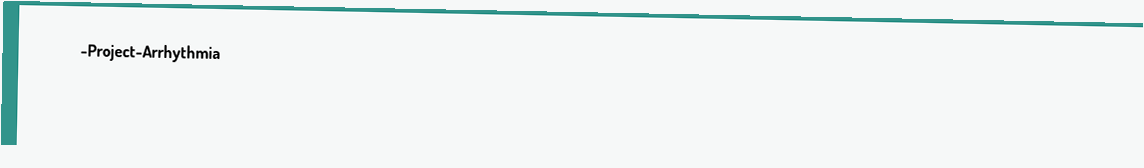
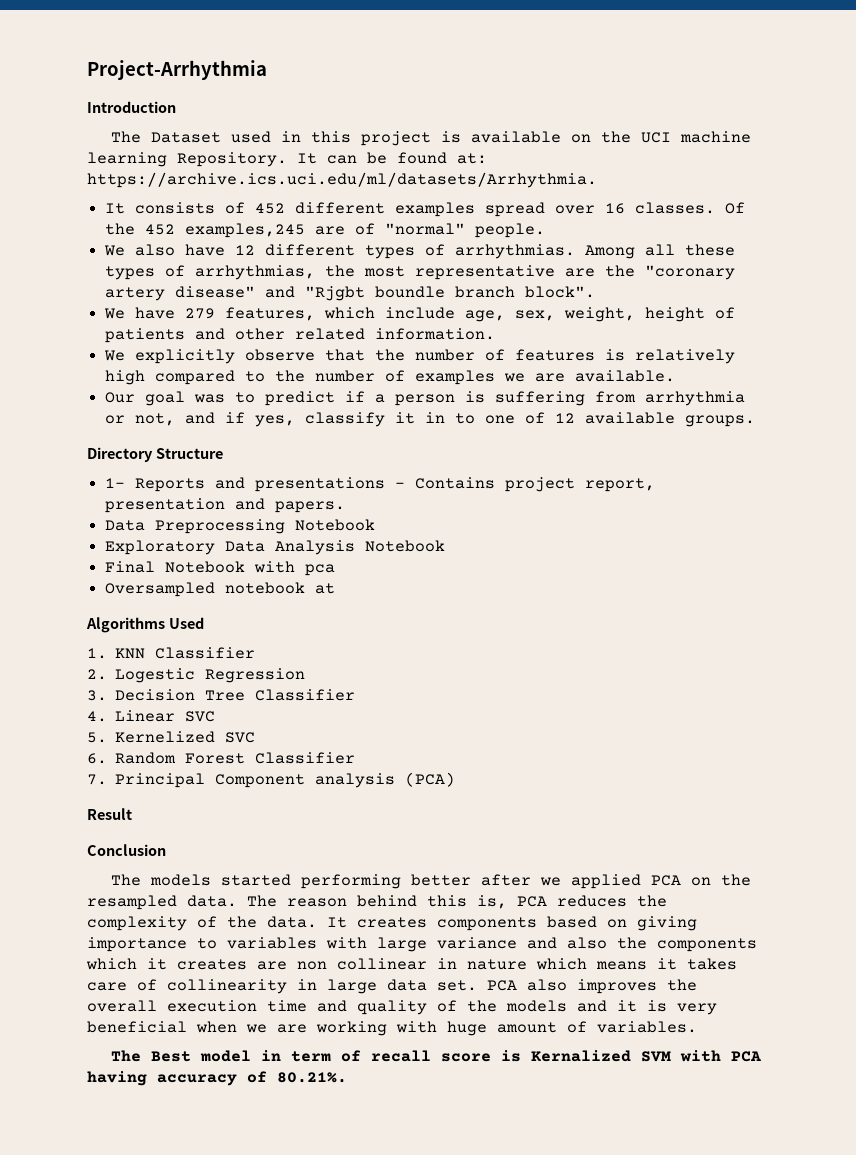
- -Project-Arrhythmia
+ Project-Arrhythmia
+ Introduction
+ The Dataset used in this project is available on the UCI machine learning Repository. It can be found at: https://archive.ics.uci.edu/ml/datasets/Arrhythmia.
+ It consists of 452 different examples spread over 16 classes. Of the 452 examples,245 are of "normal" people.
+ We also have 12 different types of arrhythmias. Among all these types of arrhythmias, the most representative are the "coronary artery disease" and "Rjgbt boundle branch block".
+ We have 279 features, which include age, sex, weight, height of patients and other related information.
+ We explicitly observe that the number of features is relatively high compared to the number of examples we are available.
+ Our goal was to predict if a person is suffering from arrhythmia or not, and if yes, classify it in to one of 12 available groups.
+ Directory Structure
+ 1- Reports and presentations - Contains project report, presentation and papers.
+ Data Preprocessing Notebook
+ Exploratory Data Analysis Notebook
+ Final Notebook with pca
+ Oversampled notebook at
+ Algorithms Used
+ 1. KNN Classifier
+ 2. Logestic Regression
+ 3. Decision Tree Classifier
+ 4. Linear SVC
+ 5. Kernelized SVC
+ 6. Random Forest Classifier
+ 7. Principal Component analysis (PCA)
+ Result
+ Conclusion
+ The models started performing better after we applied PCA on the resampled data. The reason behind this is, PCA reduces the complexity of the data. It creates components based on giving importance to variables with large variance and also the components which it creates are non collinear in nature which means it takes care of collinearity in large data set. PCA also improves the overall execution time and quality of the models and it is very beneficial when we are working with huge amount of variables.
+ The Best model in term of recall score is Kernalized SVM with PCA having accuracy of 80.21%.

